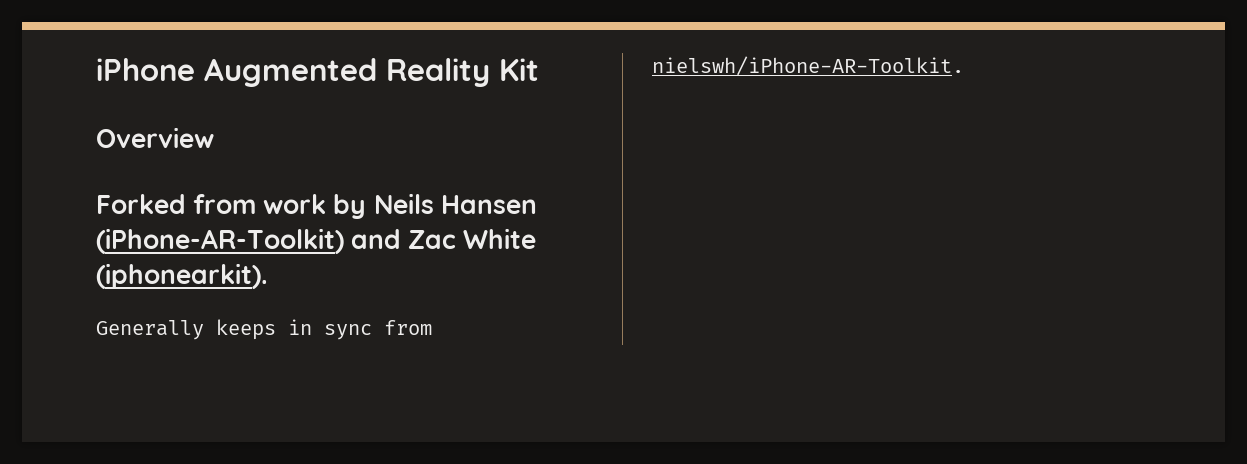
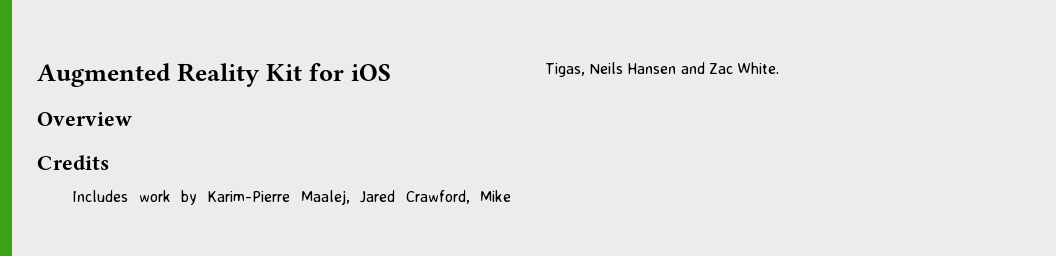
- iPhone Augmented Reality Kit
+ Augmented Reality Kit for iOS
- Forked from work by Neils Hansen (iPhone-AR-Toolkit) and Zac White (iphonearkit).
- Generally keeps in sync from nielswh/iPhone-AR-Toolkit.
+ Credits
+ Includes work by Karim-Pierre Maalej, Jared Crawford, Mike Tigas, Neils Hansen and Zac White.

